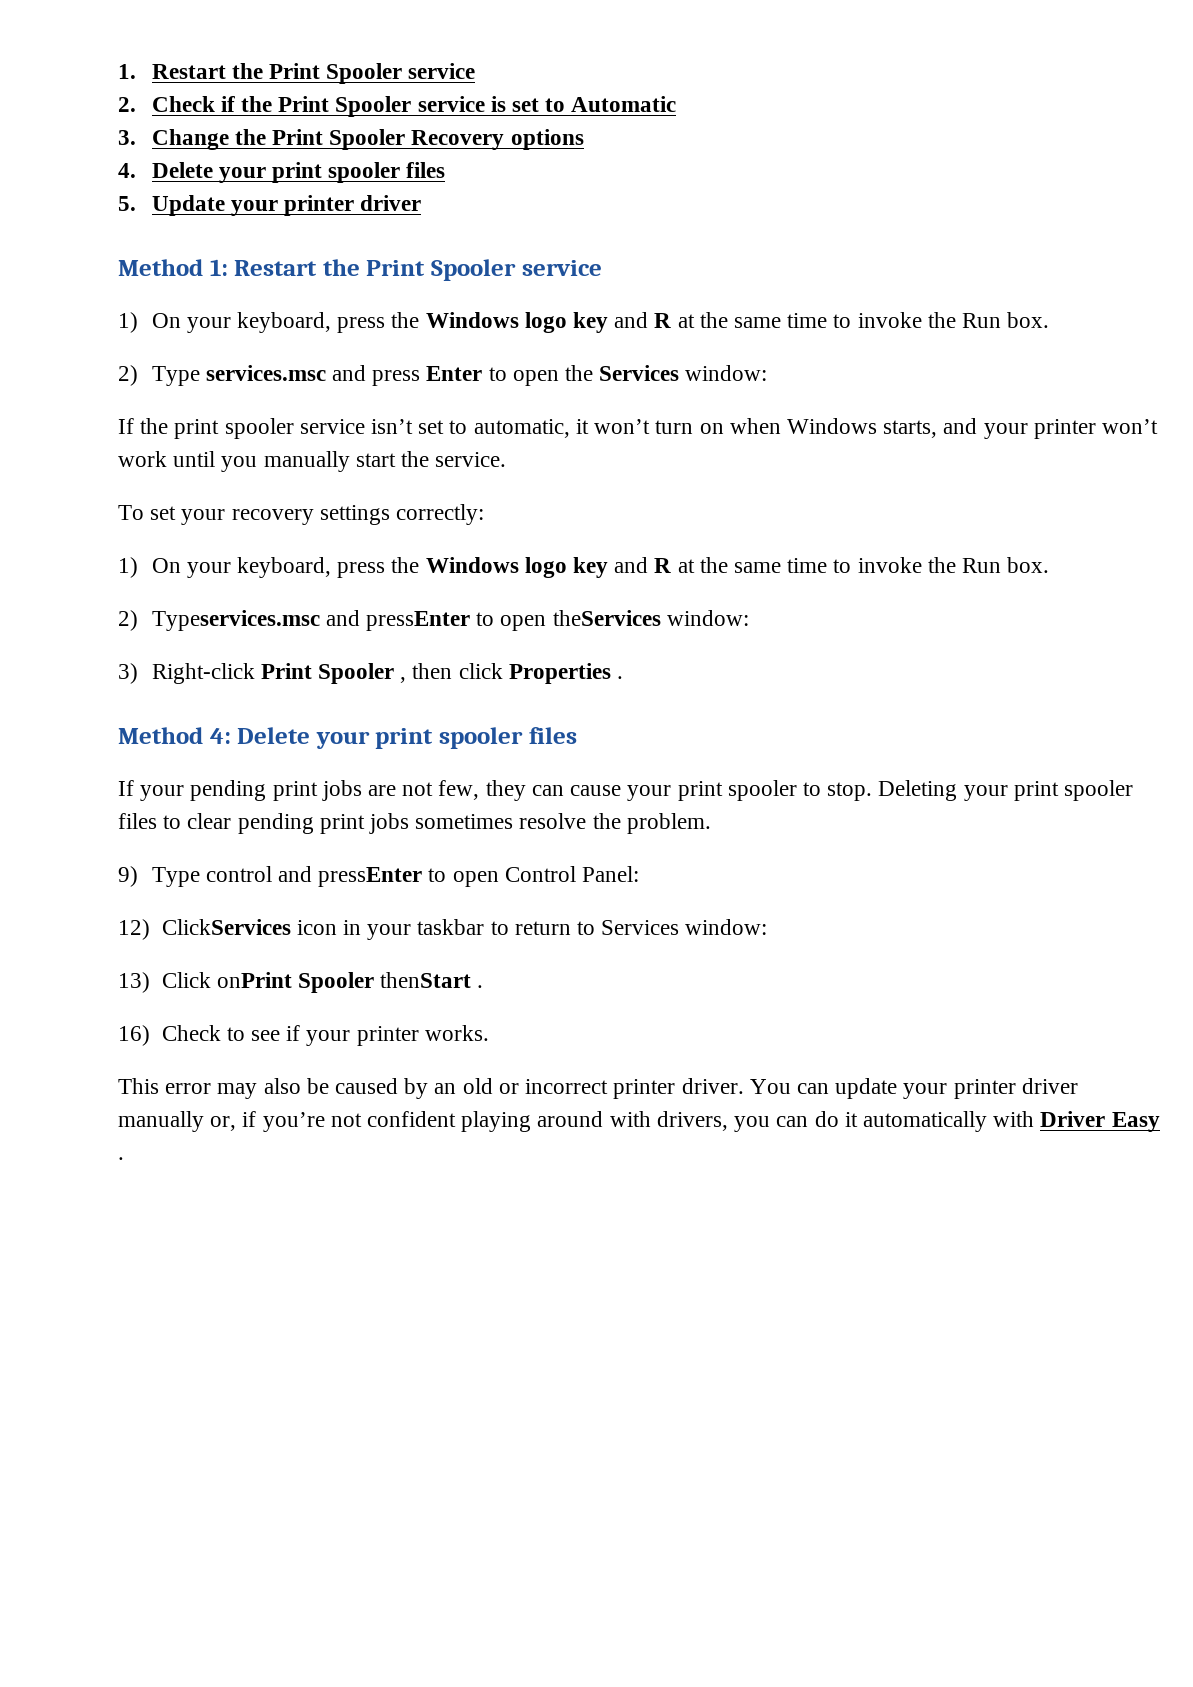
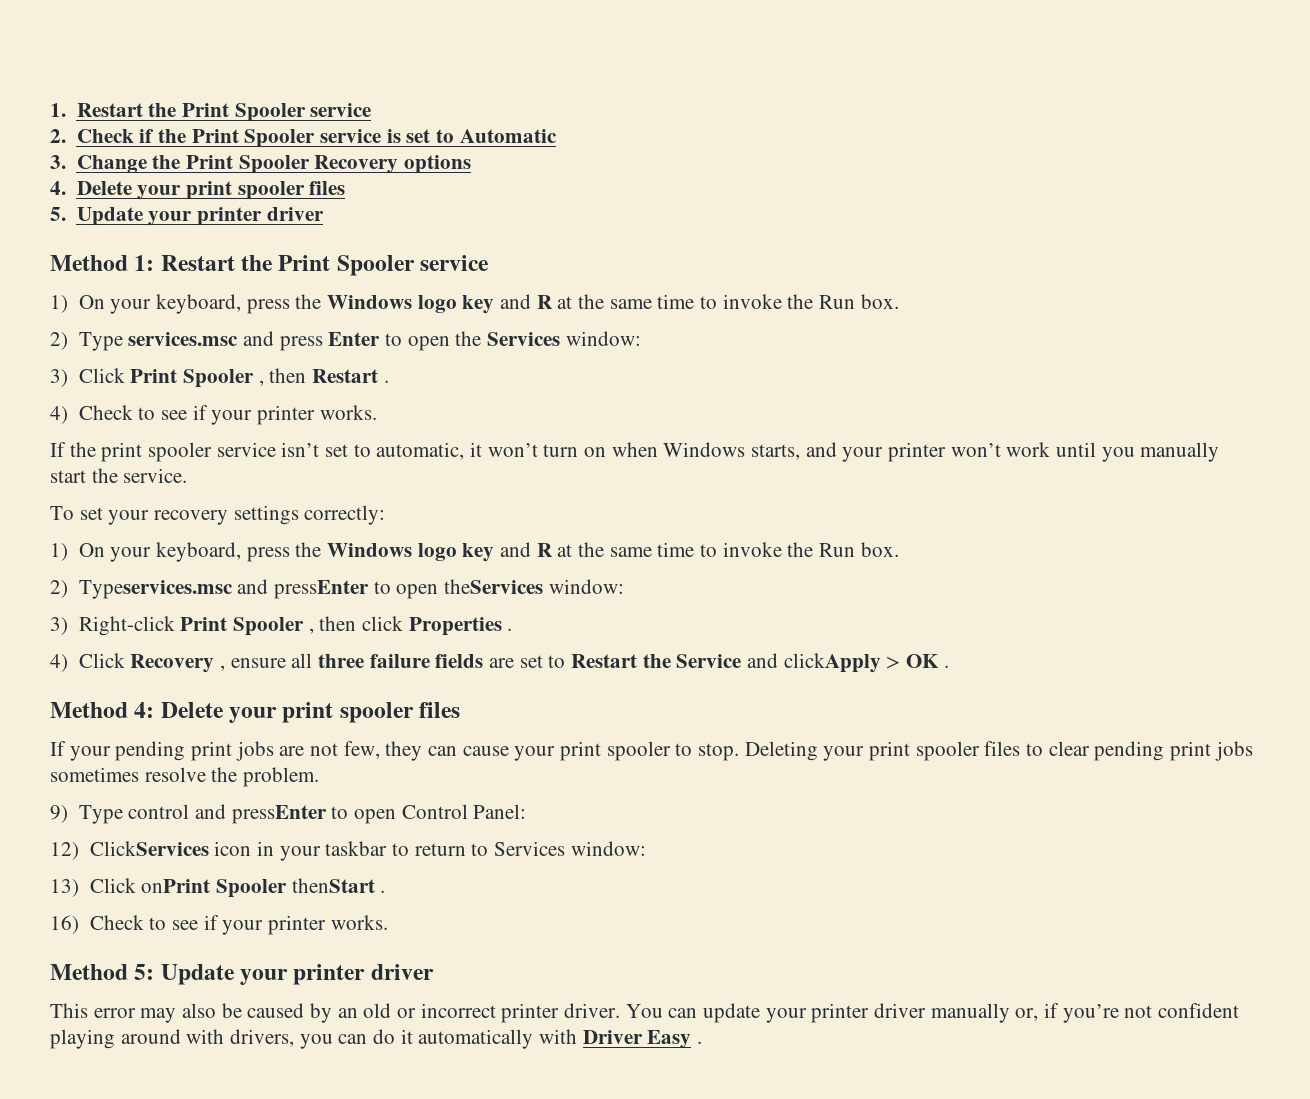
+ 3) Click Print Spooler , then Restart .
+ 4) Check to see if your printer works.
+ 4) Click Recovery , ensure all three failure fields are set to Restart the Service and clickApply > OK .
+ Method 5: Update your printer driver

